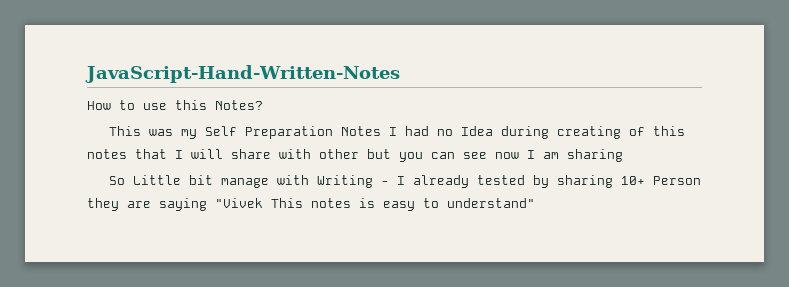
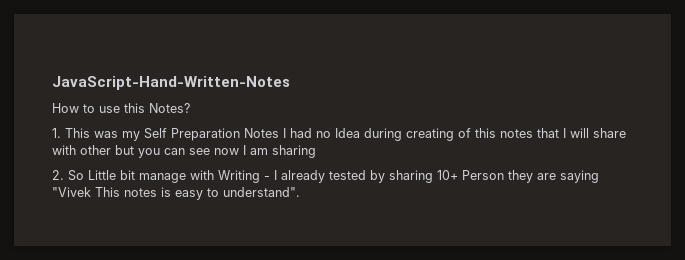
- This was my Self Preparation Notes I had no Idea during creating of this notes that I will share with other but you can see now I am sharing
+ 1. This was my Self Preparation Notes I had no Idea during creating of this notes that I will share with other but you can see now I am sharing
- So Little bit manage with Writing - I already tested by sharing 10+ Person they are saying "Vivek This notes is easy to understand"
+ 2. So Little bit manage with Writing - I already tested by sharing 10+ Person they are saying "Vivek This notes is easy to understand".

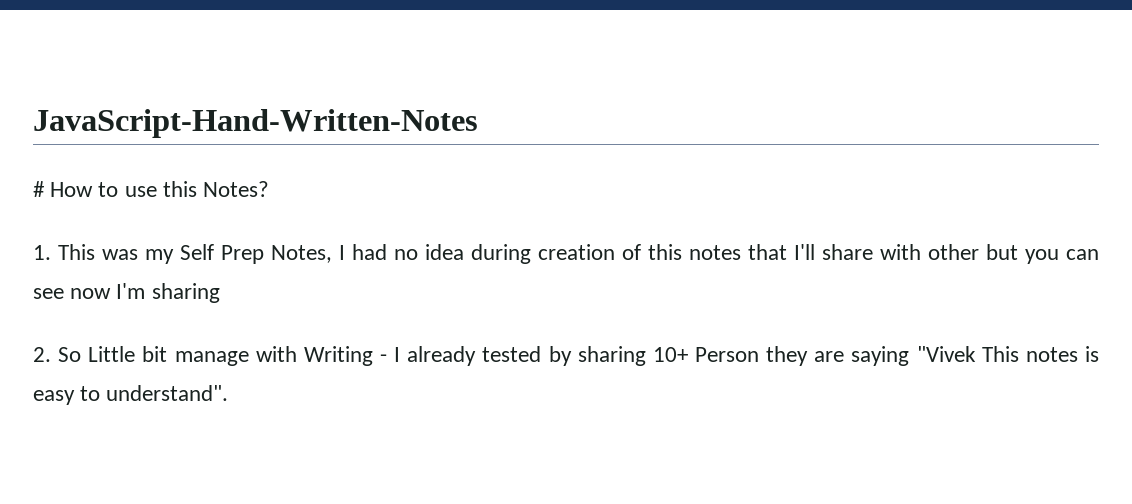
- How to use this Notes?
+ # How to use this Notes?
- 1. This was my Self Preparation Notes I had no Idea during creating of this notes that I will share with other but you can see now I am sharing
+ 1. This was my Self Prep Notes, I had no idea during creation of this notes that I'll share with other but you can see now I'm sharing

